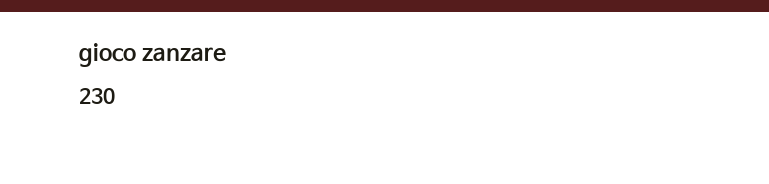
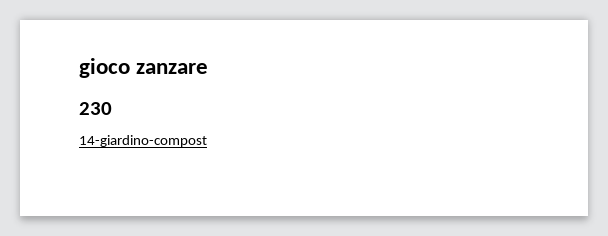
+ 14-giardino-compost

